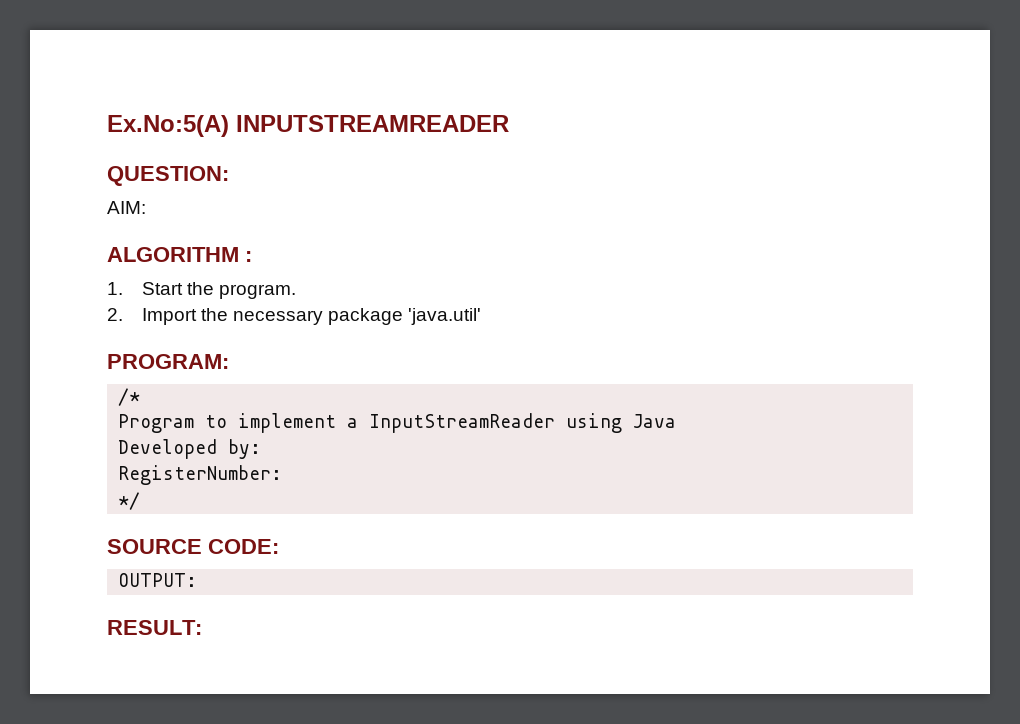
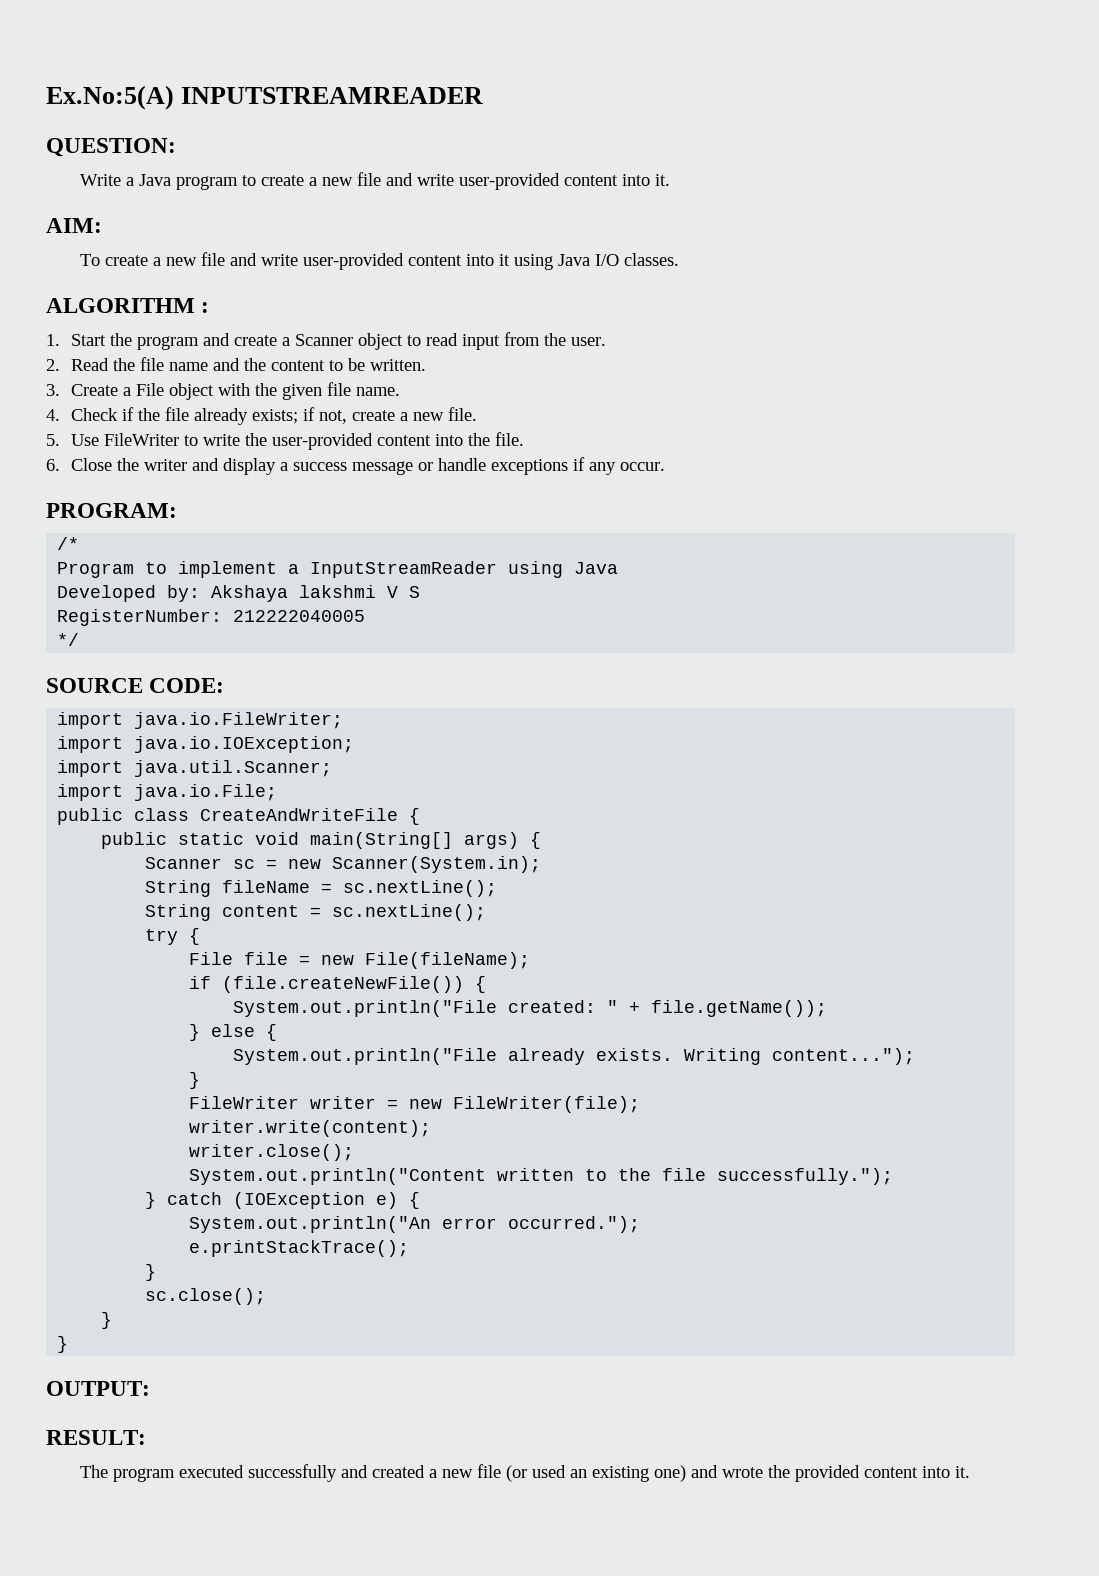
+ Write a Java program to create a new file and write user-provided content into it.
  AIM:
+ To create a new file and write user-provided content into it using Java I/O classes.
- 1. Start the program.
- 2. Import the necessary package 'java.util'
+ 1. Start the program and create a Scanner object to read input from the user.
+ 2. Read the file name and the content to be written.
+ 3. Create a File object with the given file name.
+ 4. Check if the file already exists; if not, create a new file.
+ 5. Use FileWriter to write the user-provided content into the file.
+ 6. Close the writer and display a success message or handle exceptions if any occur.
- Developed by:
+ Developed by: Akshaya lakshmi V S
- RegisterNumber:
+ RegisterNumber: 212222040005
+ import java.io.FileWriter;
+ import java.io.IOException;
+ import java.util.Scanner;
+ import java.io.File;
+ public class CreateAndWriteFile {
+ public static void main(String[] args) {
+ Scanner sc = new Scanner(System.in);
+ String fileName = sc.nextLine();
+ String content = sc.nextLine();
+ try {
+ File file = new File(fileName);
+ if (file.createNewFile()) {
+ System.out.println("File created: " + file.getName());
+ } else {
+ System.out.println("File already exists. Writing content...");
+ }
+ FileWriter writer = new FileWriter(file);
+ writer.write(content);
+ writer.close();
+ System.out.println("Content written to the file successfully.");
+ } catch (IOException e) {
+ System.out.println("An error occurred.");
+ e.printStackTrace();
+ }
+ sc.close();
+ }
+ }
  OUTPUT:
  RESULT:
+ The program executed successfully and created a new file (or used an existing one) and wrote the provided content into it.

